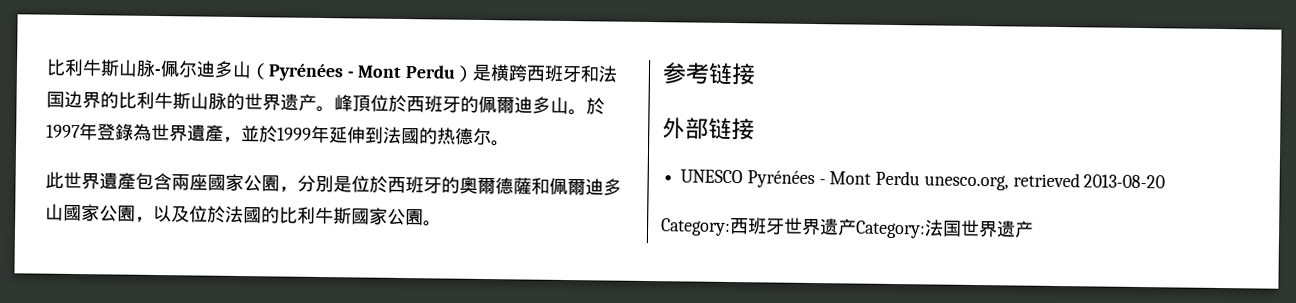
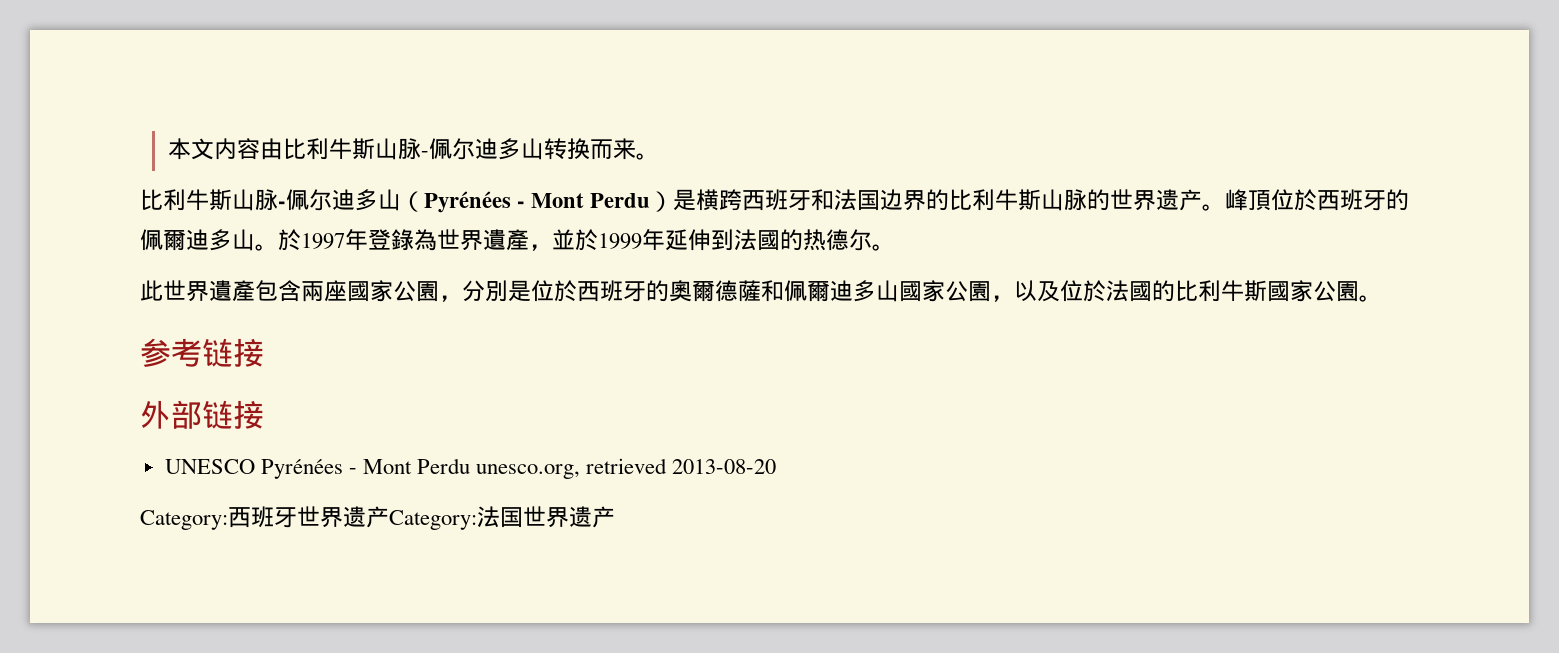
+ 本文内容由比利牛斯山脉-佩尔迪多山转换而来。

